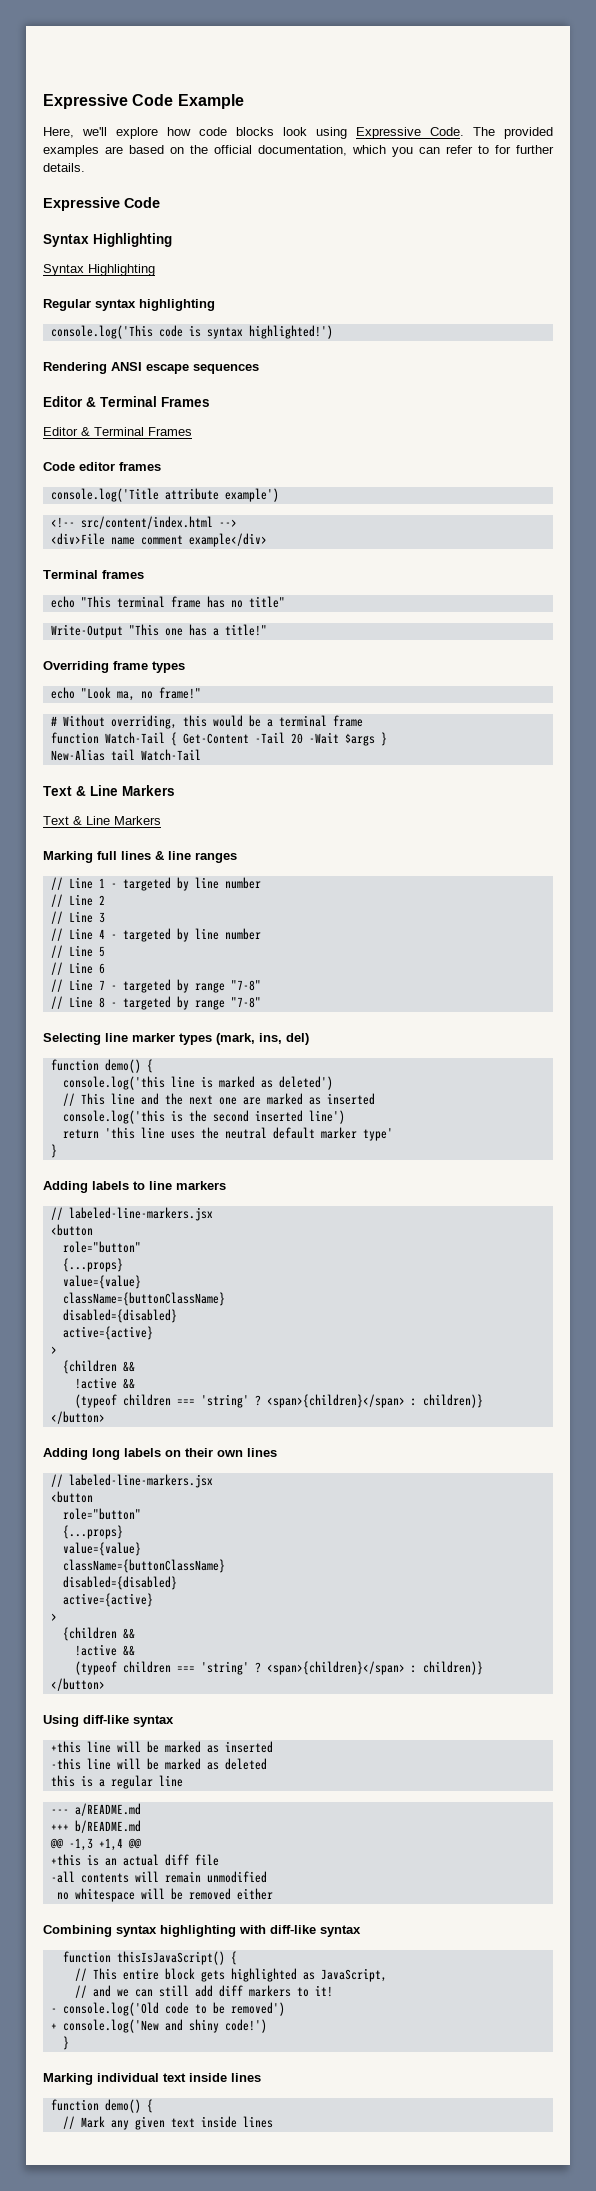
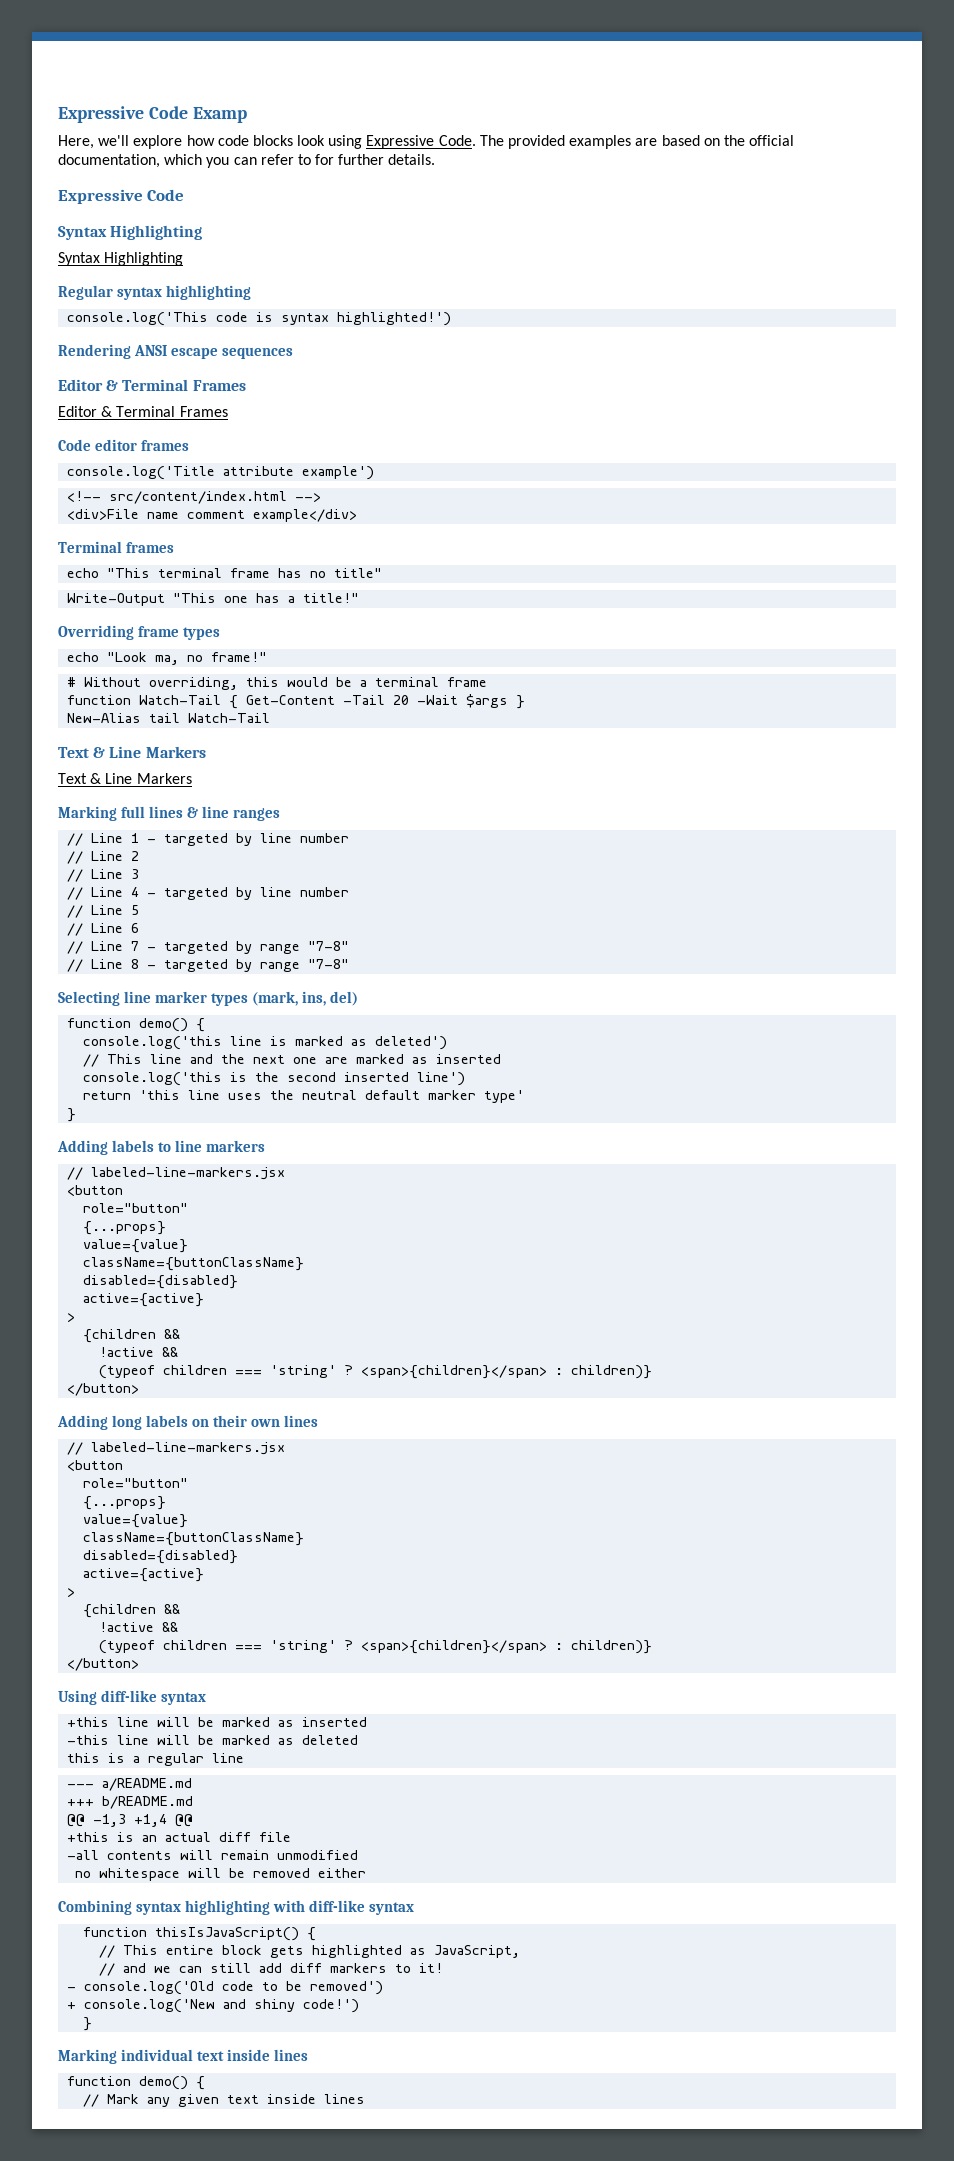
- Expressive Code Example
+ Expressive Code Examp

